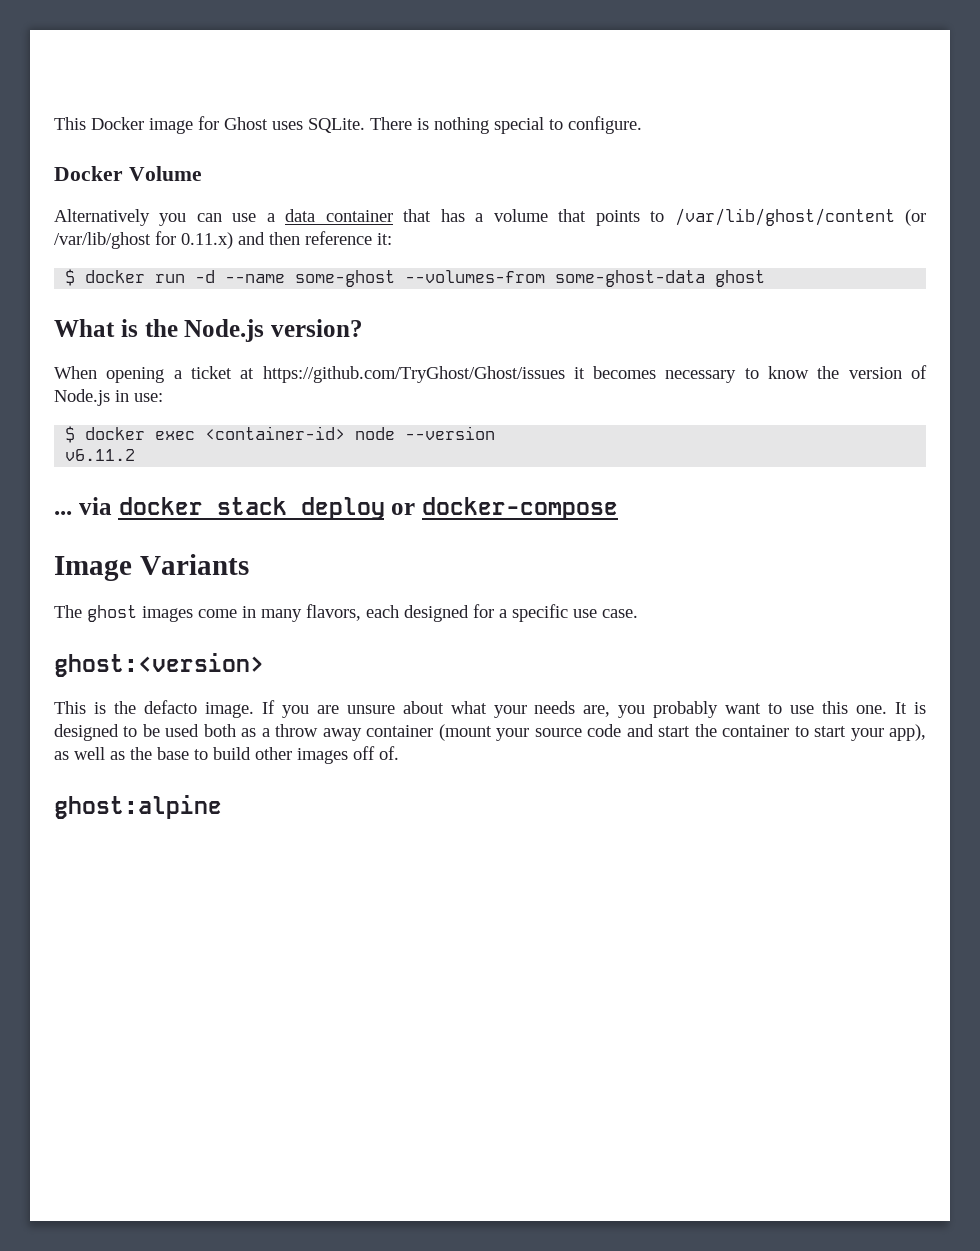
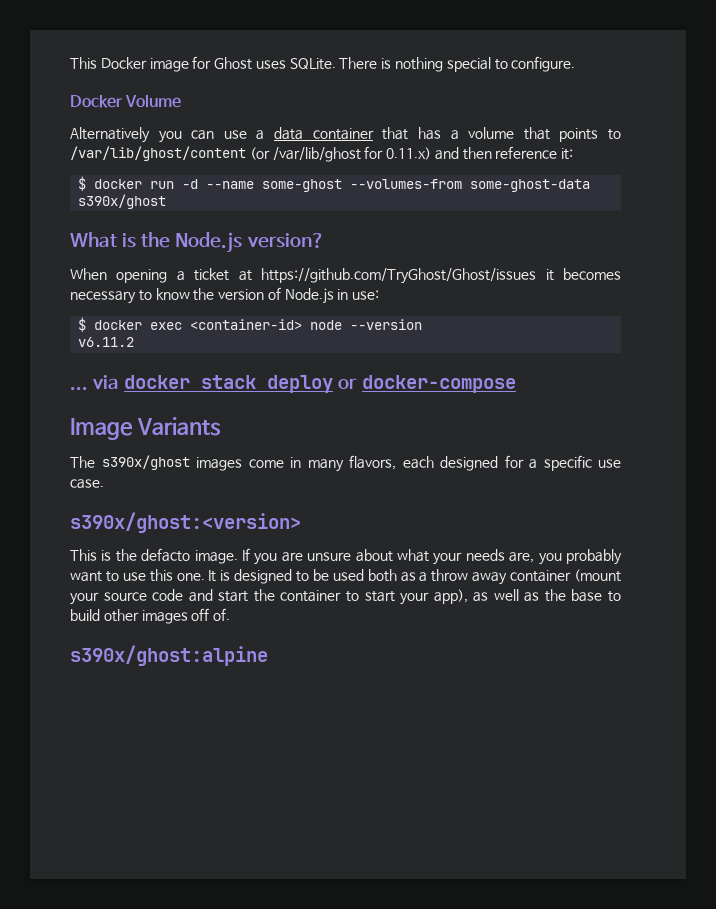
- $ docker run -d --name some-ghost --volumes-from some-ghost-data ghost
+ $ docker run -d --name some-ghost --volumes-from some-ghost-data s390x/ghost
- The ghost images come in many flavors, each designed for a specific use case.
+ The s390x/ghost images come in many flavors, each designed for a specific use case.
- ghost:<version>
+ s390x/ghost:<version>
- ghost:alpine
+ s390x/ghost:alpine

